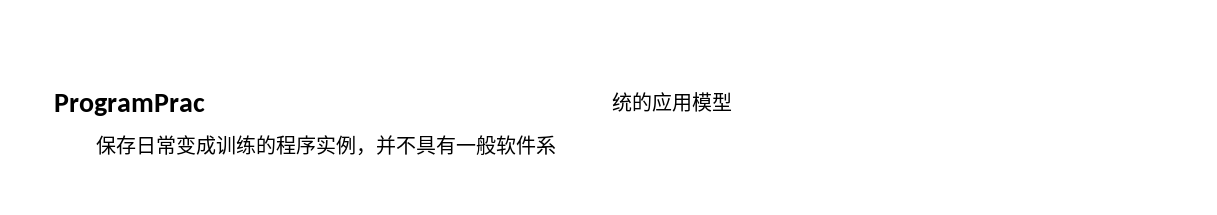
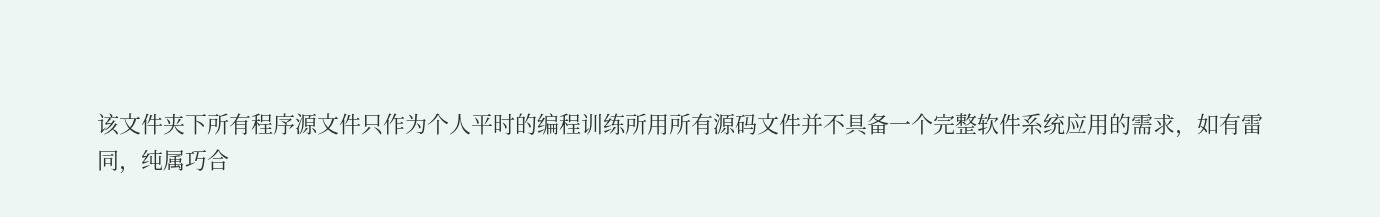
- ProgramPrac
- 保存日常变成训练的程序实例，并不具有一般软件系统的应用模型
+ 该文件夹下所有程序源文件只作为个人平时的编程训练所用所有源码文件并不具备一个完整软件系统应用的需求，如有雷同，纯属巧合

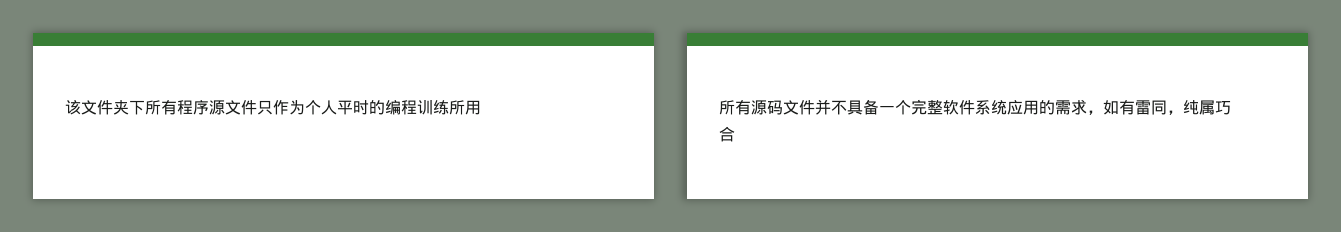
- 该文件夹下所有程序源文件只作为个人平时的编程训练所用所有源码文件并不具备一个完整软件系统应用的需求，如有雷同，纯属巧合
+ 该文件夹下所有程序源文件只作为个人平时的编程训练所用
+ 所有源码文件并不具备一个完整软件系统应用的需求，如有雷同，纯属巧合

